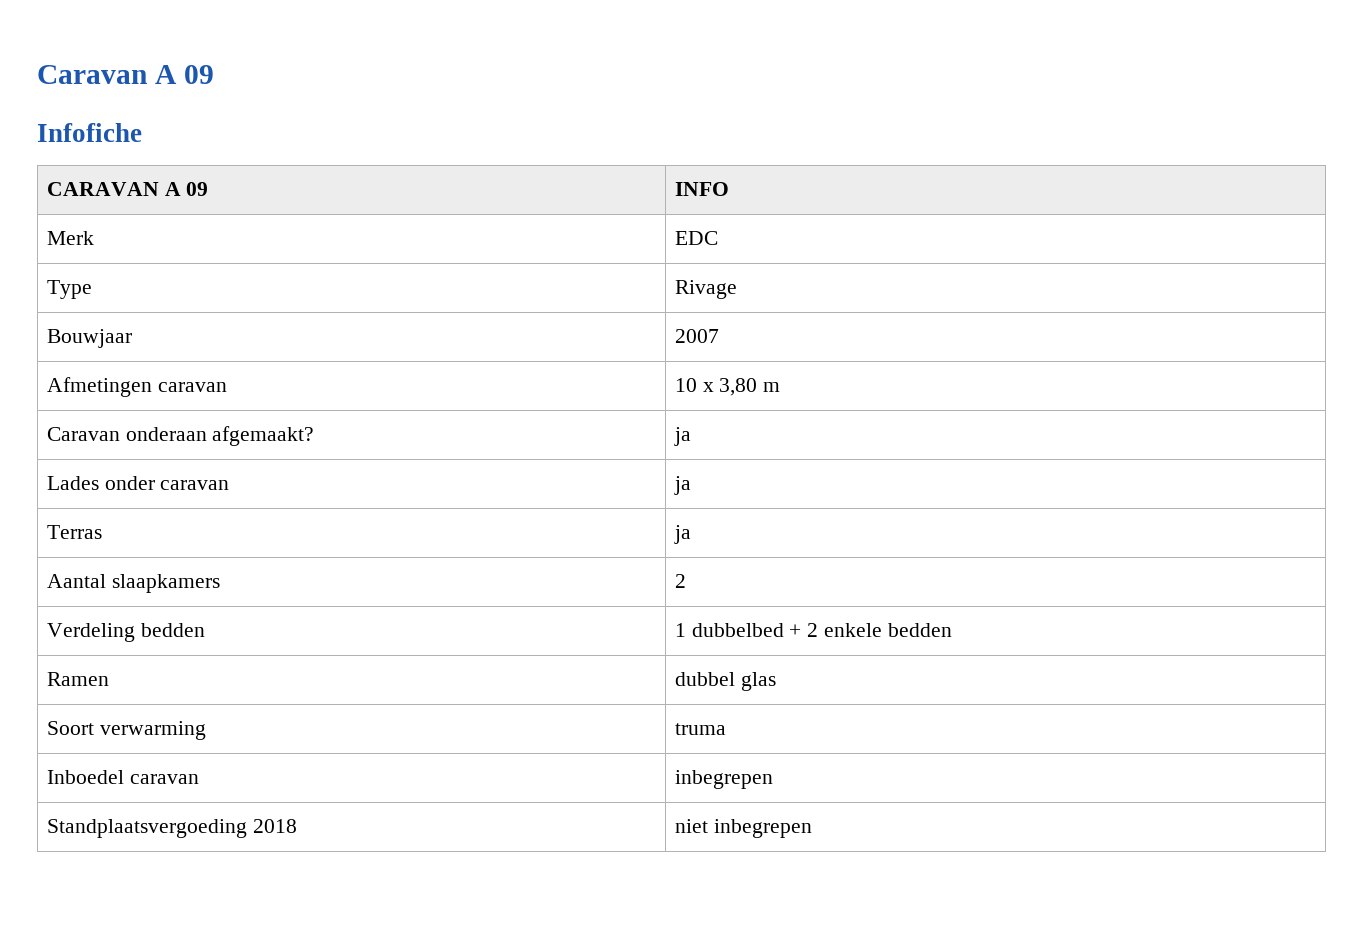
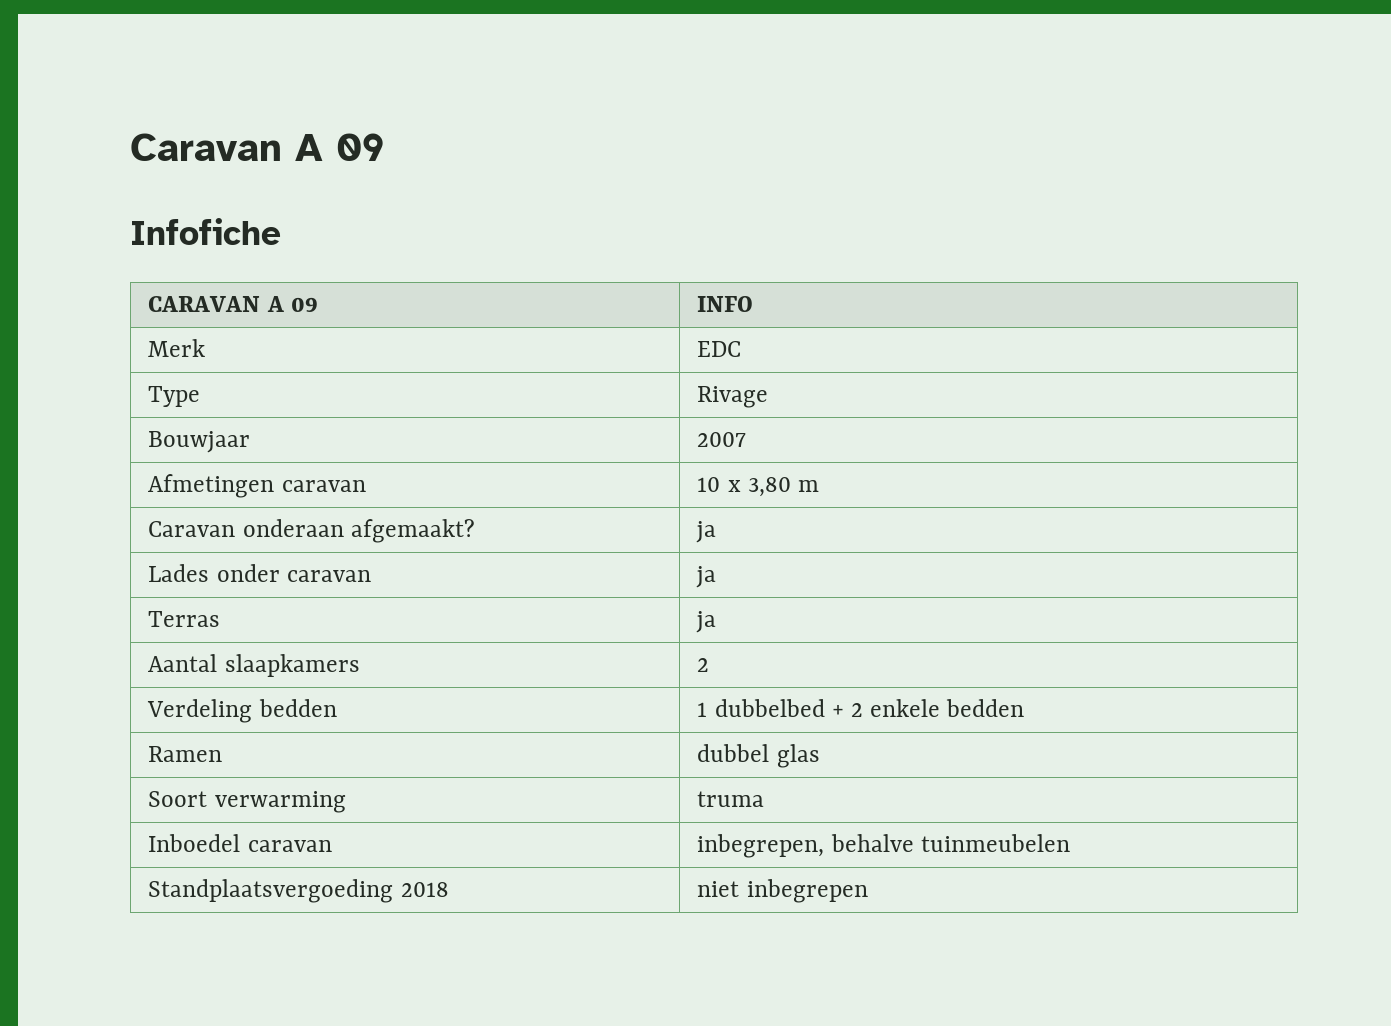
- Inboedel caravan | inbegrepen
+ Inboedel caravan | inbegrepen, behalve tuinmeubelen

